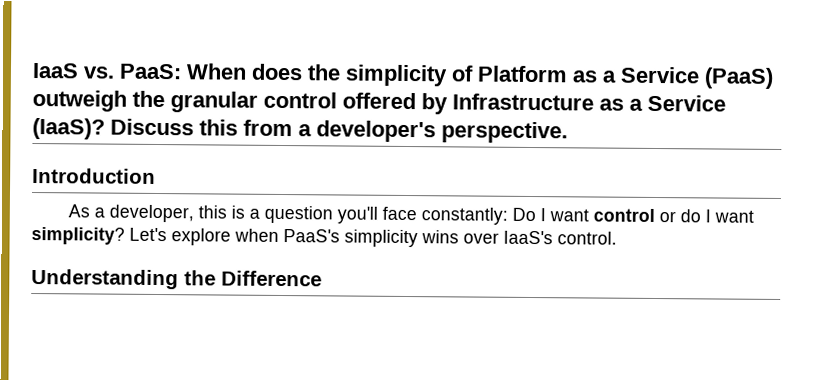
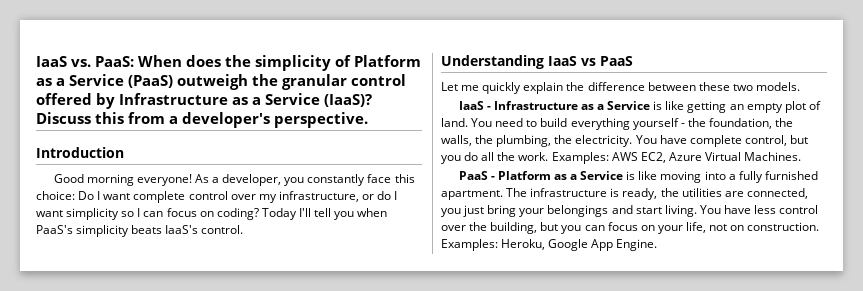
- As a developer, this is a question you'll face constantly: Do I want control or do I want simplicity? Let's explore when PaaS's simplicity wins over IaaS's control.
+ Good morning everyone! As a developer, you constantly face this choice: Do I want complete control over my infrastructure, or do I want simplicity so I can focus on coding? Today I'll tell you when PaaS's simplicity beats IaaS's control.
- Understanding the Difference
+ Understanding IaaS vs PaaS
+ Let me quickly explain the difference between these two models.
+ IaaS - Infrastructure as a Service is like getting an empty plot of land. You need to build everything yourself - the foundation, the walls, the plumbing, the electricity. You have complete control, but you do all the work. Examples: AWS EC2, Azure Virtual Machines.
+ PaaS - Platform as a Service is like moving into a fully furnished apartment. The infrastructure is ready, the utilities are connected, you just bring your belongings and start living. You have less control over the building, but you can focus on your life, not on construction. Examples: Heroku, Google App Engine.

